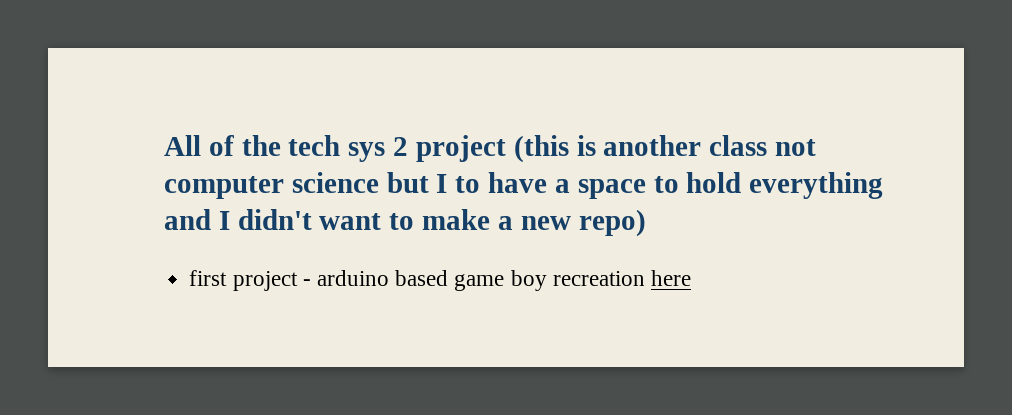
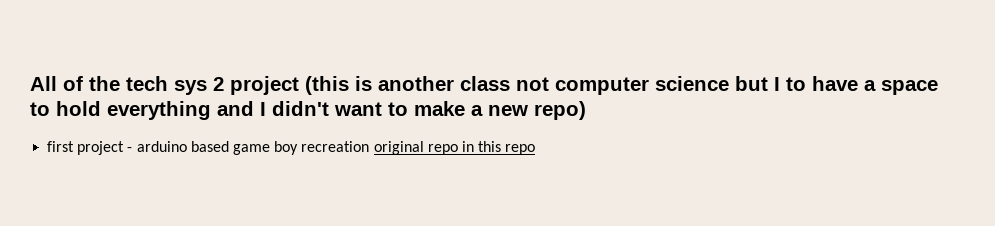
- first project - arduino based game boy recreation here
+ first project - arduino based game boy recreation original repo in this repo

